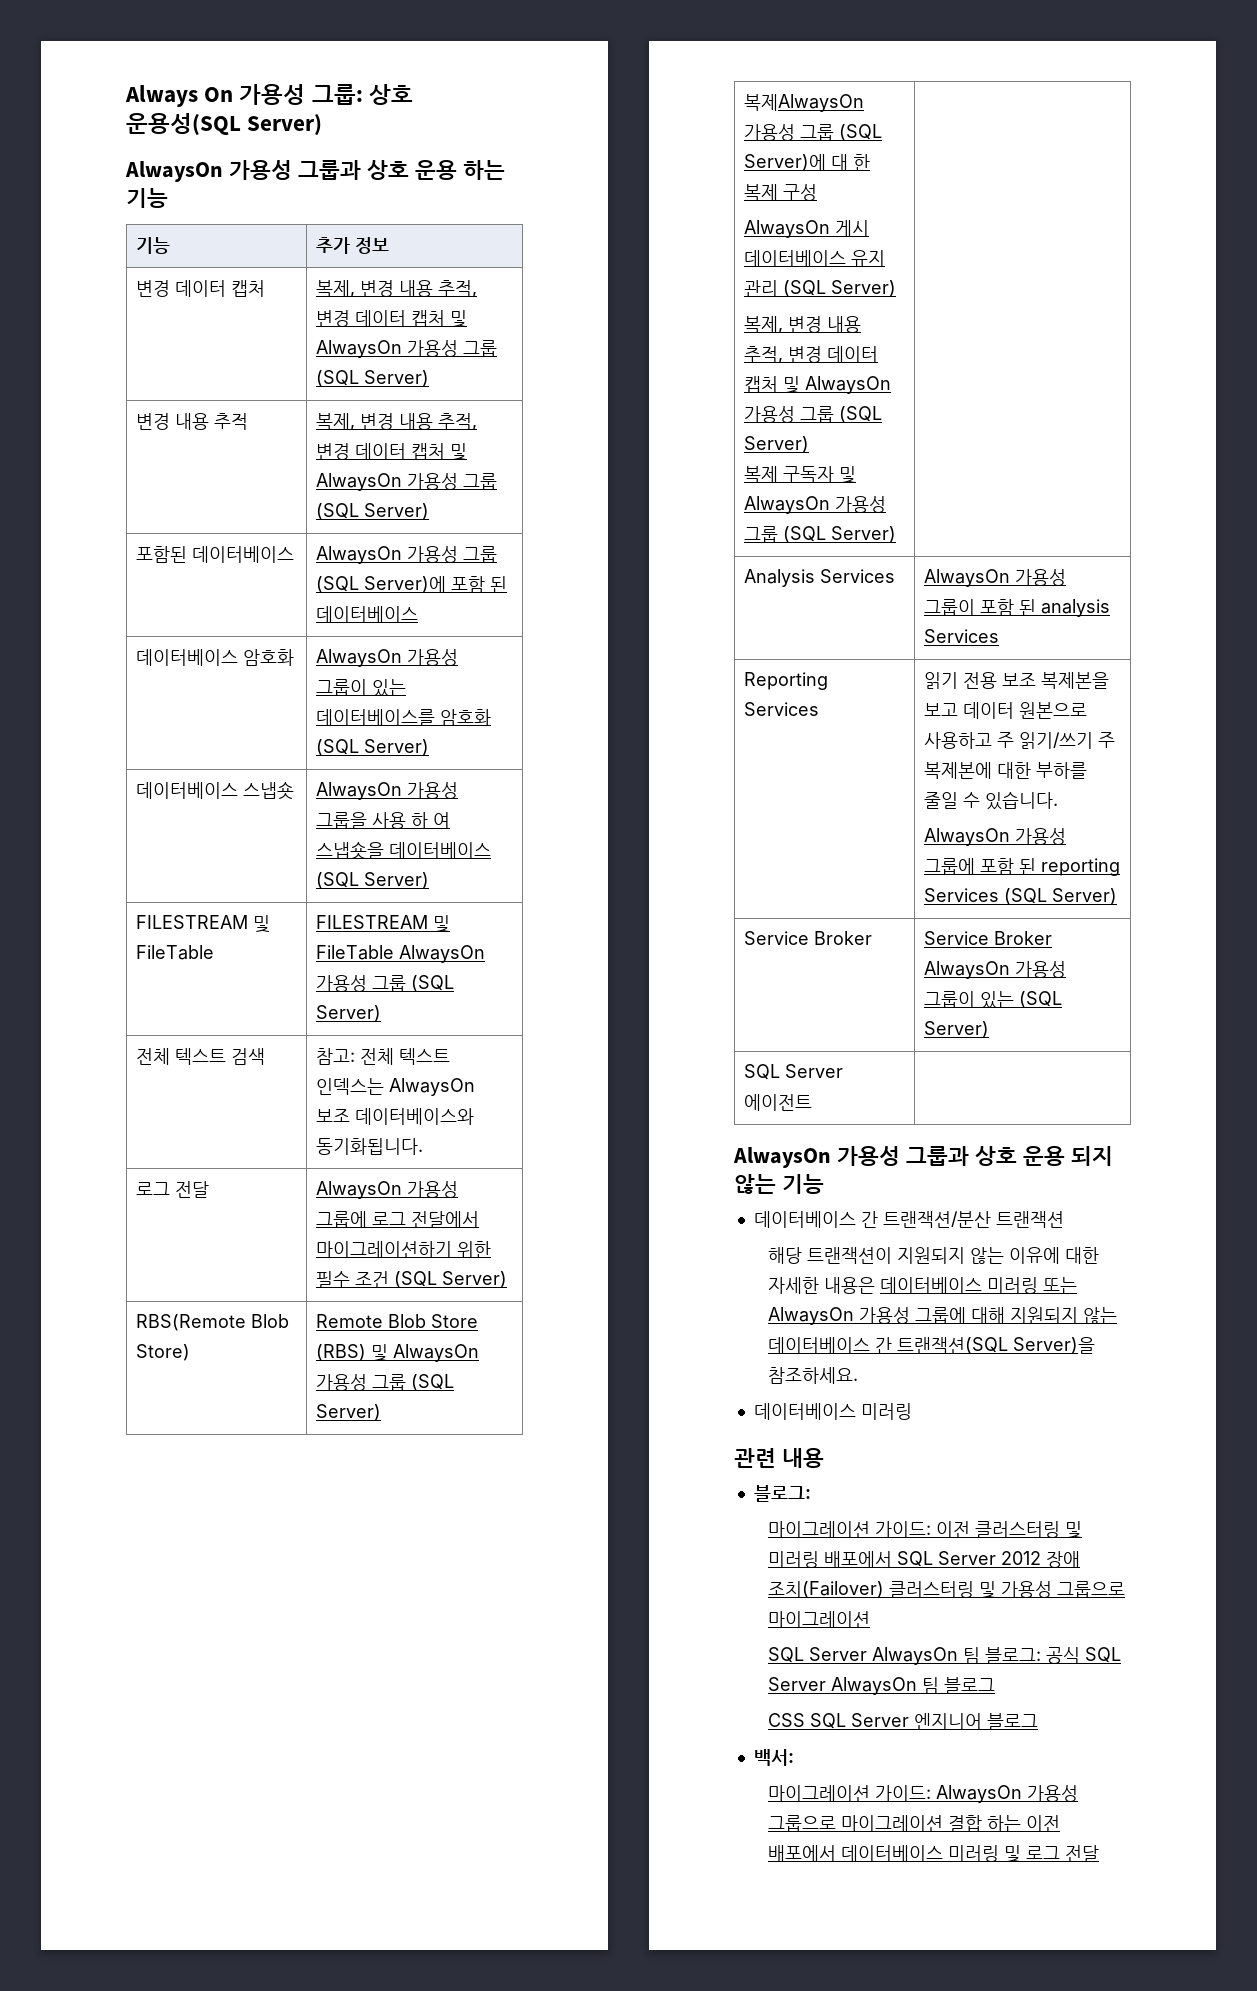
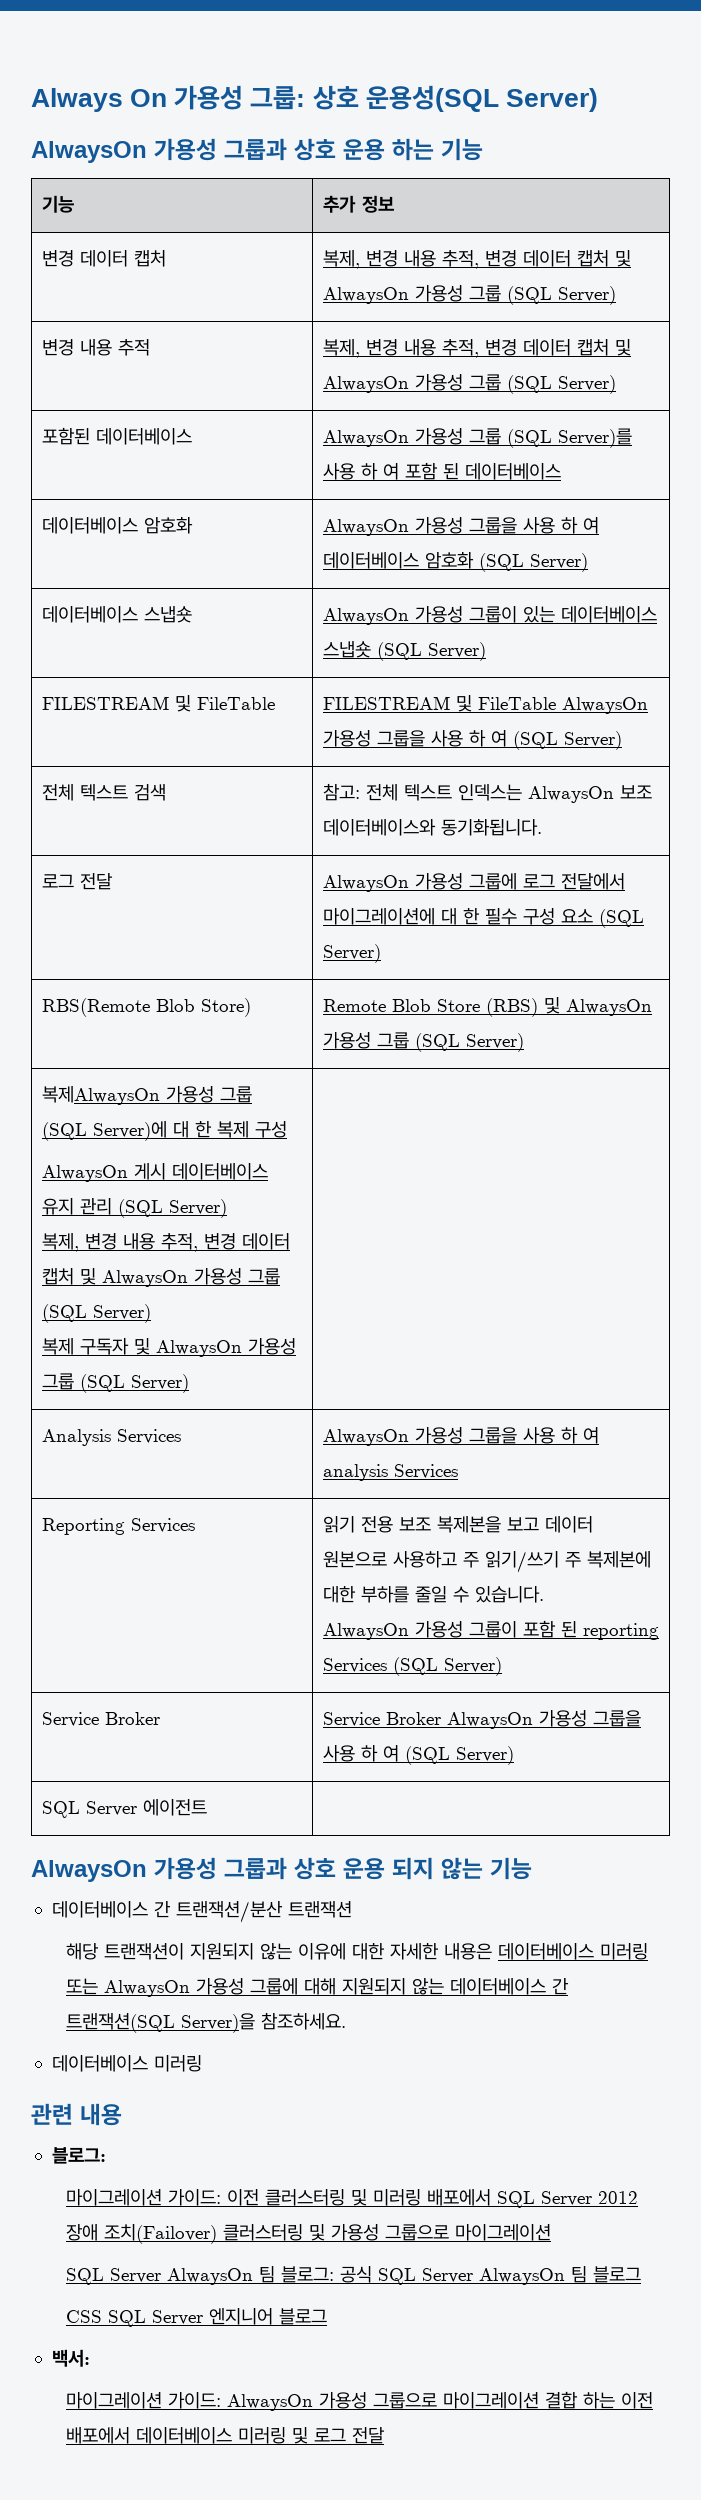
- 포함된 데이터베이스 | AlwaysOn 가용성 그룹 (SQL Server)에 포함 된 데이터베이스
+ 포함된 데이터베이스 | AlwaysOn 가용성 그룹 (SQL Server)를 사용 하 여 포함 된 데이터베이스
- 데이터베이스 암호화 | AlwaysOn 가용성 그룹이 있는 데이터베이스를 암호화 (SQL Server)
+ 데이터베이스 암호화 | AlwaysOn 가용성 그룹을 사용 하 여 데이터베이스 암호화 (SQL Server)
- 데이터베이스 스냅숏 | AlwaysOn 가용성 그룹을 사용 하 여 스냅숏을 데이터베이스 (SQL Server)
+ 데이터베이스 스냅숏 | AlwaysOn 가용성 그룹이 있는 데이터베이스 스냅숏 (SQL Server)
- FILESTREAM 및 FileTable | FILESTREAM 및 FileTable AlwaysOn 가용성 그룹 (SQL Server)
+ FILESTREAM 및 FileTable | FILESTREAM 및 FileTable AlwaysOn 가용성 그룹을 사용 하 여 (SQL Server)
- 로그 전달 | AlwaysOn 가용성 그룹에 로그 전달에서 마이그레이션하기 위한 필수 조건 (SQL Server)
+ 로그 전달 | AlwaysOn 가용성 그룹에 로그 전달에서 마이그레이션에 대 한 필수 구성 요소 (SQL Server)
- Analysis Services | AlwaysOn 가용성 그룹이 포함 된 analysis Services
+ Analysis Services | AlwaysOn 가용성 그룹을 사용 하 여 analysis Services
  Reporting Services | 읽기 전용 보조 복제본을 보고 데이터 원본으로 사용하고 주 읽기/쓰기 주 복제본에 대한 부하를 줄일 수 있습니다.
- AlwaysOn 가용성 그룹에 포함 된 reporting Services (SQL Server)
+ AlwaysOn 가용성 그룹이 포함 된 reporting Services (SQL Server)
- Service Broker | Service Broker AlwaysOn 가용성 그룹이 있는 (SQL Server)
+ Service Broker | Service Broker AlwaysOn 가용성 그룹을 사용 하 여 (SQL Server)

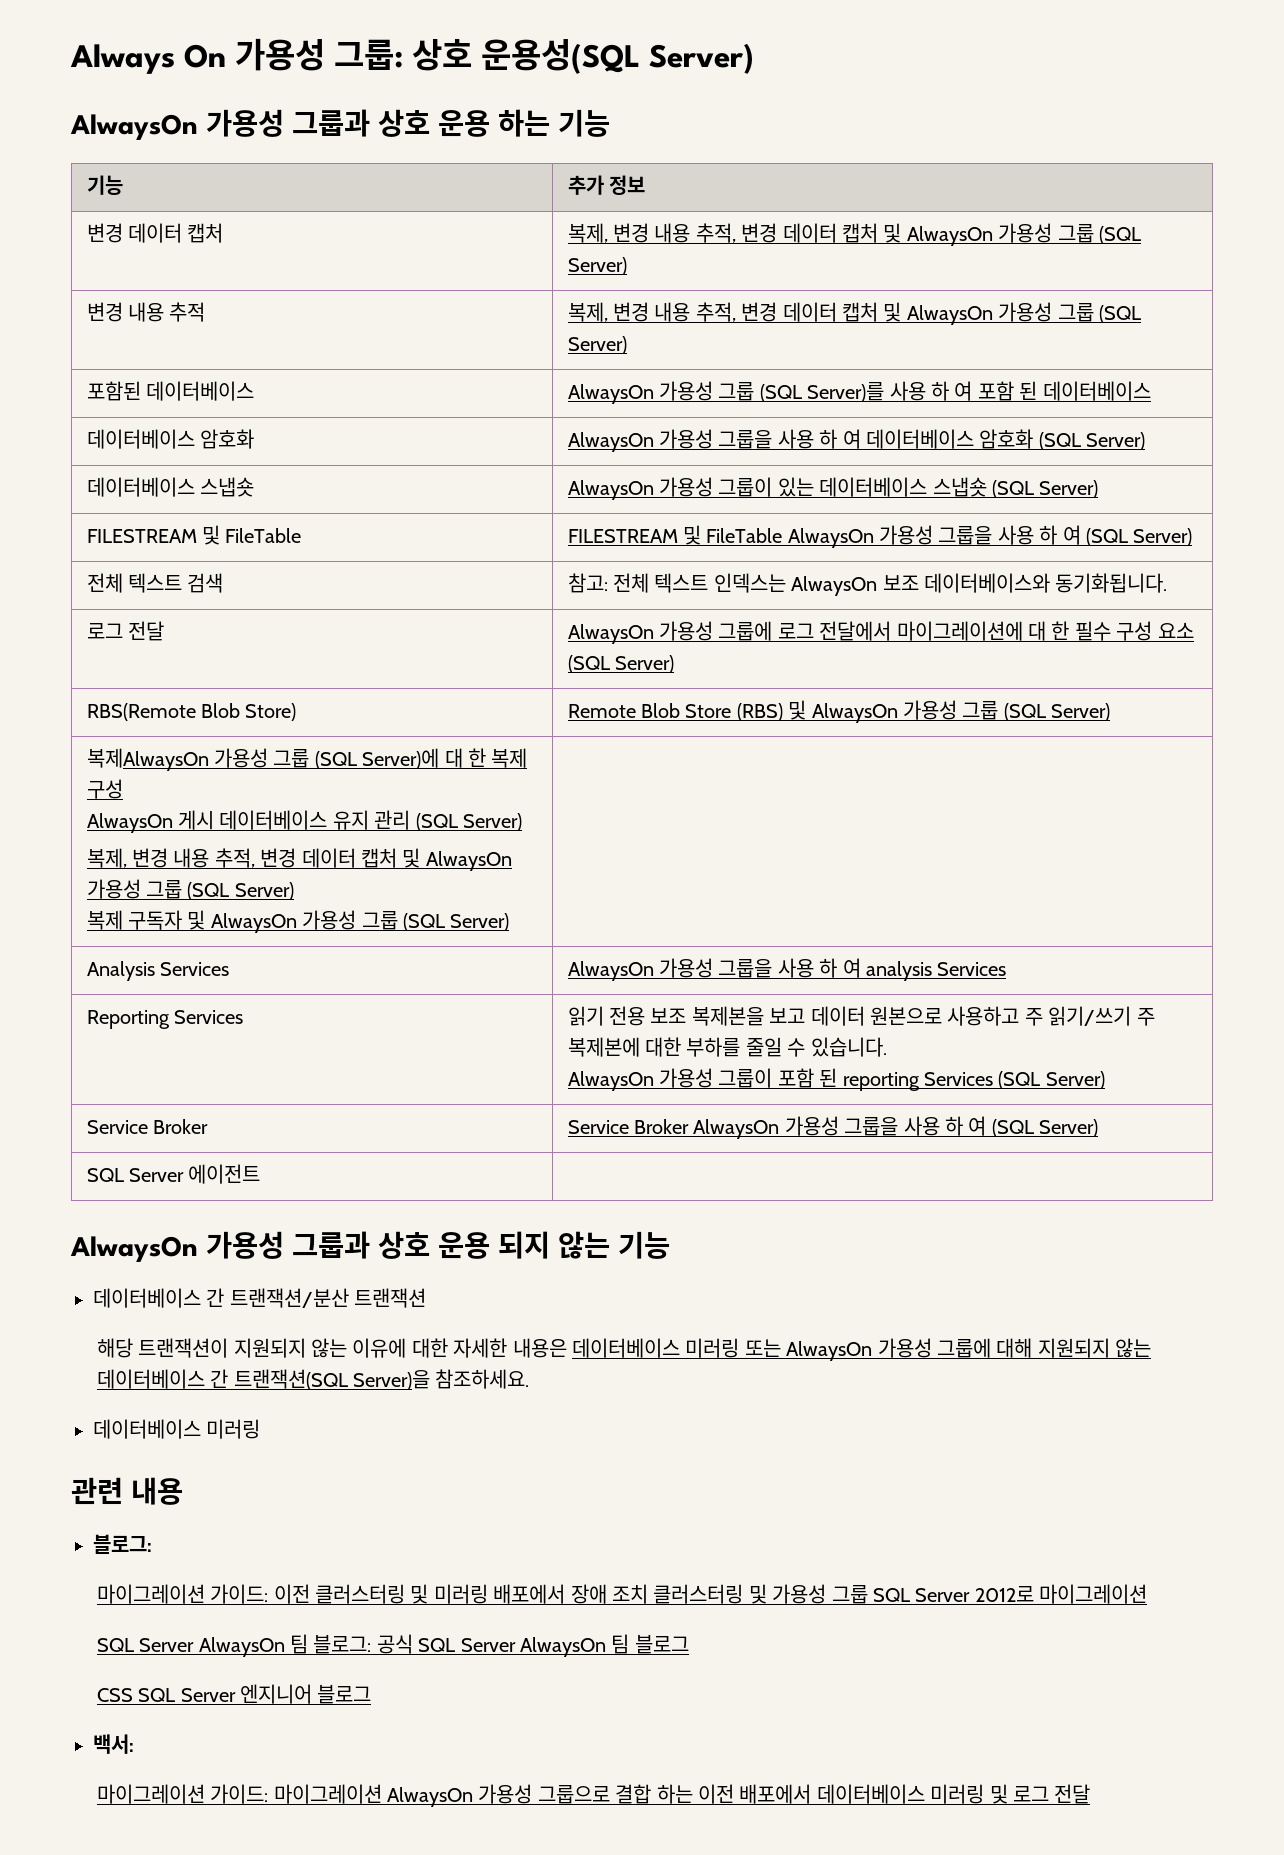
- 마이그레이션 가이드: 이전 클러스터링 및 미러링 배포에서 SQL Server 2012 장애 조치(Failover) 클러스터링 및 가용성 그룹으로 마이그레이션
+ 마이그레이션 가이드: 이전 클러스터링 및 미러링 배포에서 장애 조치 클러스터링 및 가용성 그룹 SQL Server 2012로 마이그레이션
- 마이그레이션 가이드: AlwaysOn 가용성 그룹으로 마이그레이션 결합 하는 이전 배포에서 데이터베이스 미러링 및 로그 전달
+ 마이그레이션 가이드: 마이그레이션 AlwaysOn 가용성 그룹으로 결합 하는 이전 배포에서 데이터베이스 미러링 및 로그 전달

